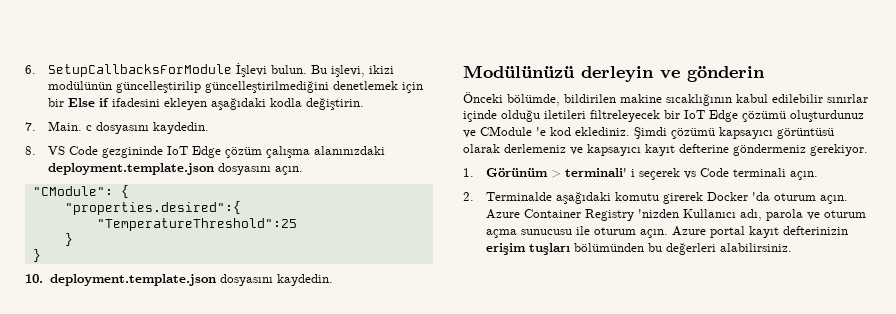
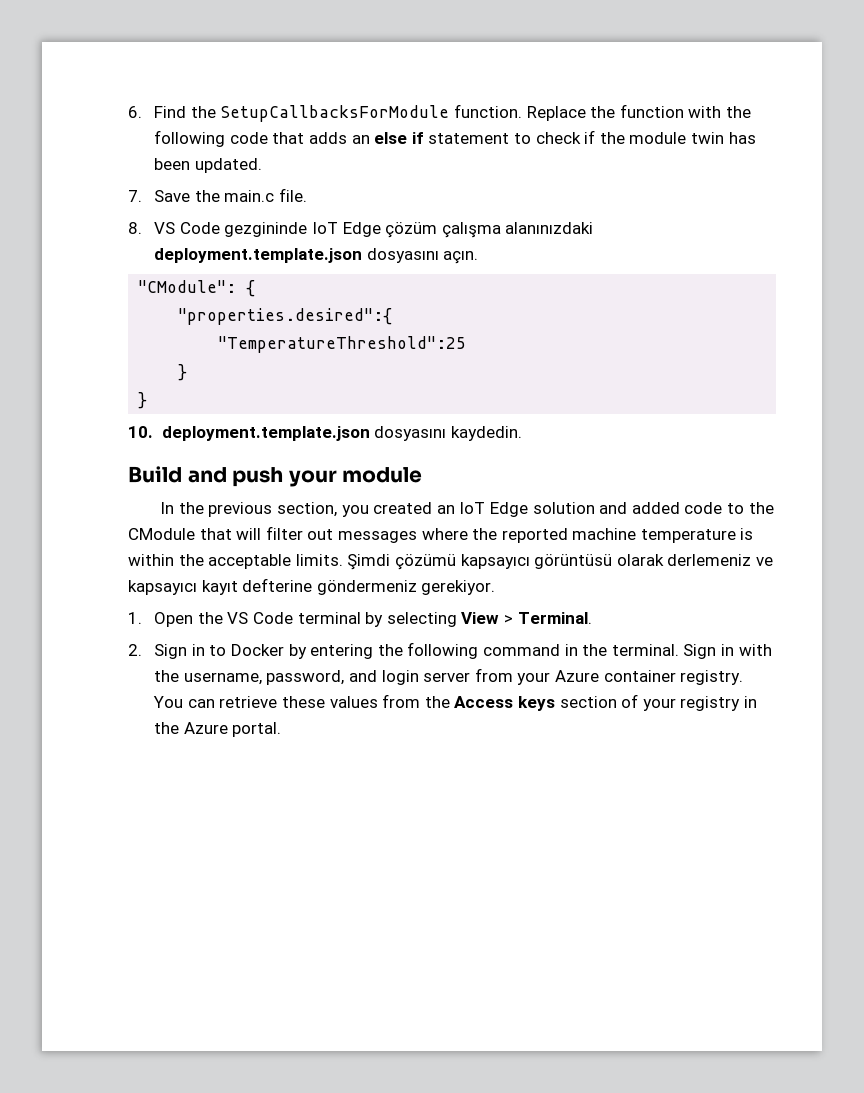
- 6. SetupCallbacksForModule İşlevi bulun. Bu işlevi, ikizi modülünün güncelleştirilip güncelleştirilmediğini denetlemek için bir Else if ifadesini ekleyen aşağıdaki kodla değiştirin.
- 7. Main. c dosyasını kaydedin.
+ 6. Find the SetupCallbacksForModule function. Replace the function with the following code that adds an else if statement to check if the module twin has been updated.
+ 7. Save the main.c file.
- Modülünüzü derleyin ve gönderin
- Önceki bölümde, bildirilen makine sıcaklığının kabul edilebilir sınırlar içinde olduğu iletileri filtreleyecek bir IoT Edge çözümü oluşturdunuz ve CModule 'e kod eklediniz.
+ Build and push your module
+ In the previous section, you created an IoT Edge solution and added code to the CModule that will filter out messages where the reported machine temperature is within the acceptable limits.
- 1. Görünüm > terminali' i seçerek vs Code terminali açın.
- 2. Terminalde aşağıdaki komutu girerek Docker 'da oturum açın. Azure Container Registry 'nizden Kullanıcı adı, parola ve oturum açma sunucusu ile oturum açın. Azure portal kayıt defterinizin erişim tuşları bölümünden bu değerleri alabilirsiniz.
+ 1. Open the VS Code terminal by selecting View > Terminal.
+ 2. Sign in to Docker by entering the following command in the terminal. Sign in with the username, password, and login server from your Azure container registry. You can retrieve these values from the Access keys section of your registry in the Azure portal.

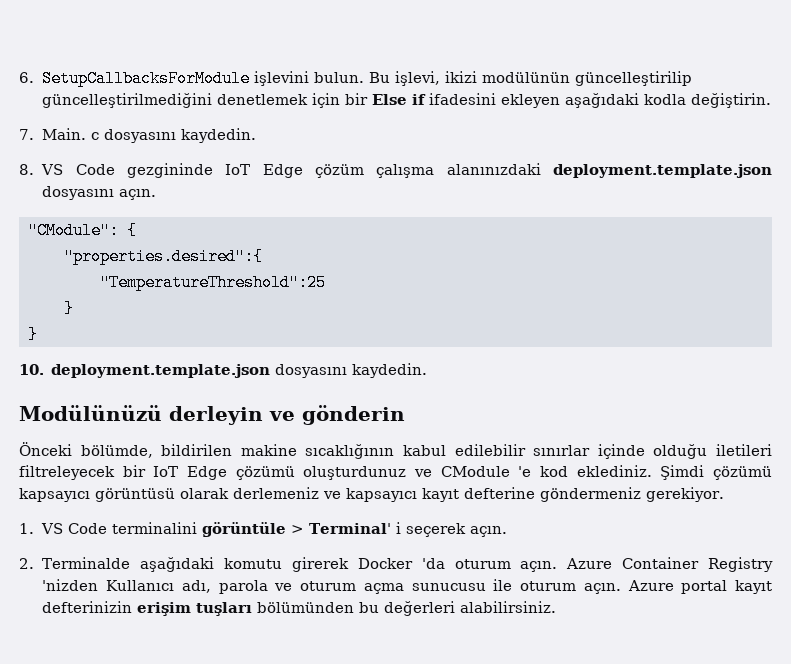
- 6. Find the SetupCallbacksForModule function. Replace the function with the following code that adds an else if statement to check if the module twin has been updated.
- 7. Save the main.c file.
+ 6. SetupCallbacksForModule işlevini bulun. Bu işlevi, ikizi modülünün güncelleştirilip güncelleştirilmediğini denetlemek için bir Else if ifadesini ekleyen aşağıdaki kodla değiştirin.
+ 7. Main. c dosyasını kaydedin.
- Build and push your module
- In the previous section, you created an IoT Edge solution and added code to the CModule that will filter out messages where the reported machine temperature is within the acceptable limits.
+ Modülünüzü derleyin ve gönderin
+ Önceki bölümde, bildirilen makine sıcaklığının kabul edilebilir sınırlar içinde olduğu iletileri filtreleyecek bir IoT Edge çözümü oluşturdunuz ve CModule 'e kod eklediniz.
- 1. Open the VS Code terminal by selecting View > Terminal.
- 2. Sign in to Docker by entering the following command in the terminal. Sign in with the username, password, and login server from your Azure container registry. You can retrieve these values from the Access keys section of your registry in the Azure portal.
+ 1. VS Code terminalini görüntüle > Terminal' i seçerek açın.
+ 2. Terminalde aşağıdaki komutu girerek Docker 'da oturum açın. Azure Container Registry 'nizden Kullanıcı adı, parola ve oturum açma sunucusu ile oturum açın. Azure portal kayıt defterinizin erişim tuşları bölümünden bu değerleri alabilirsiniz.

